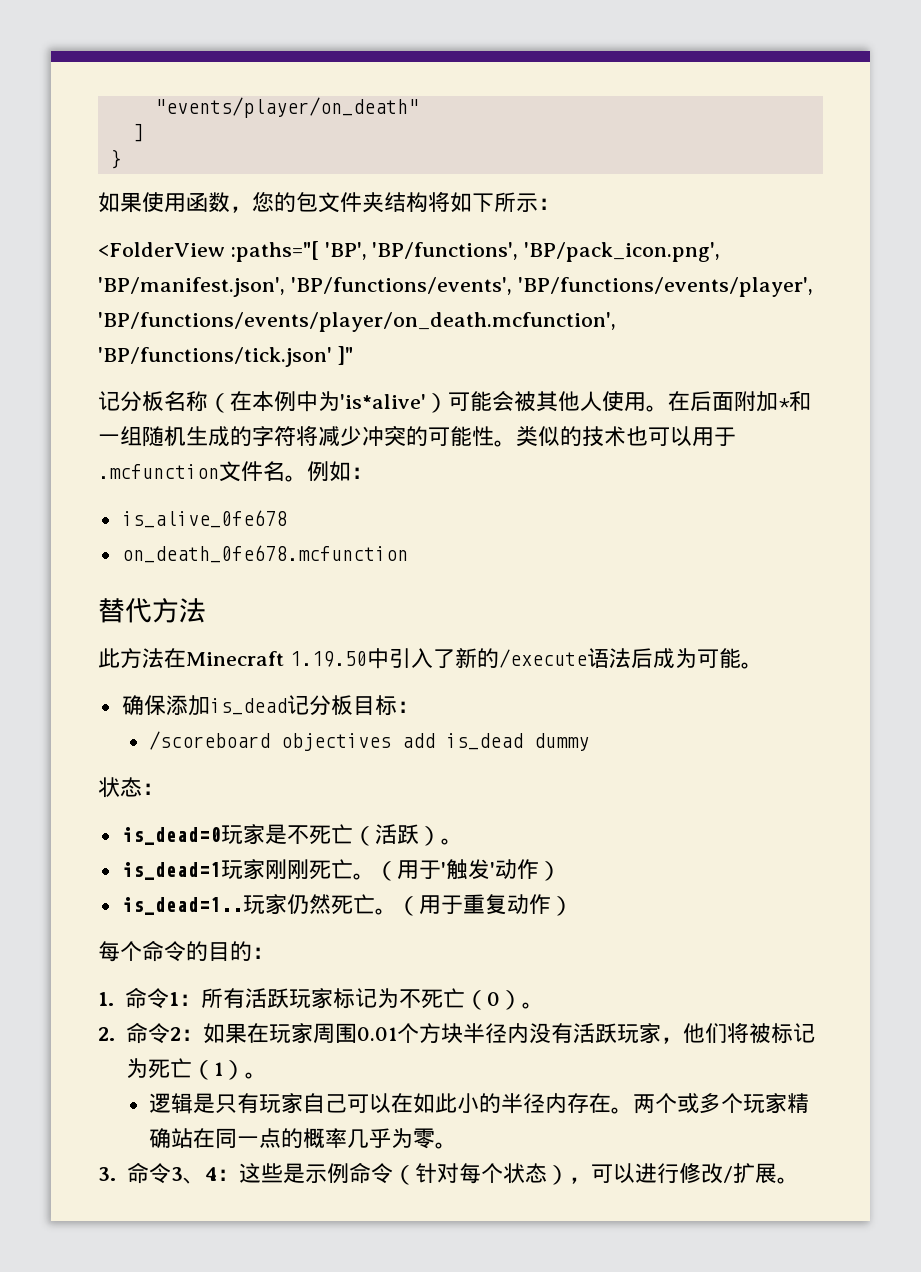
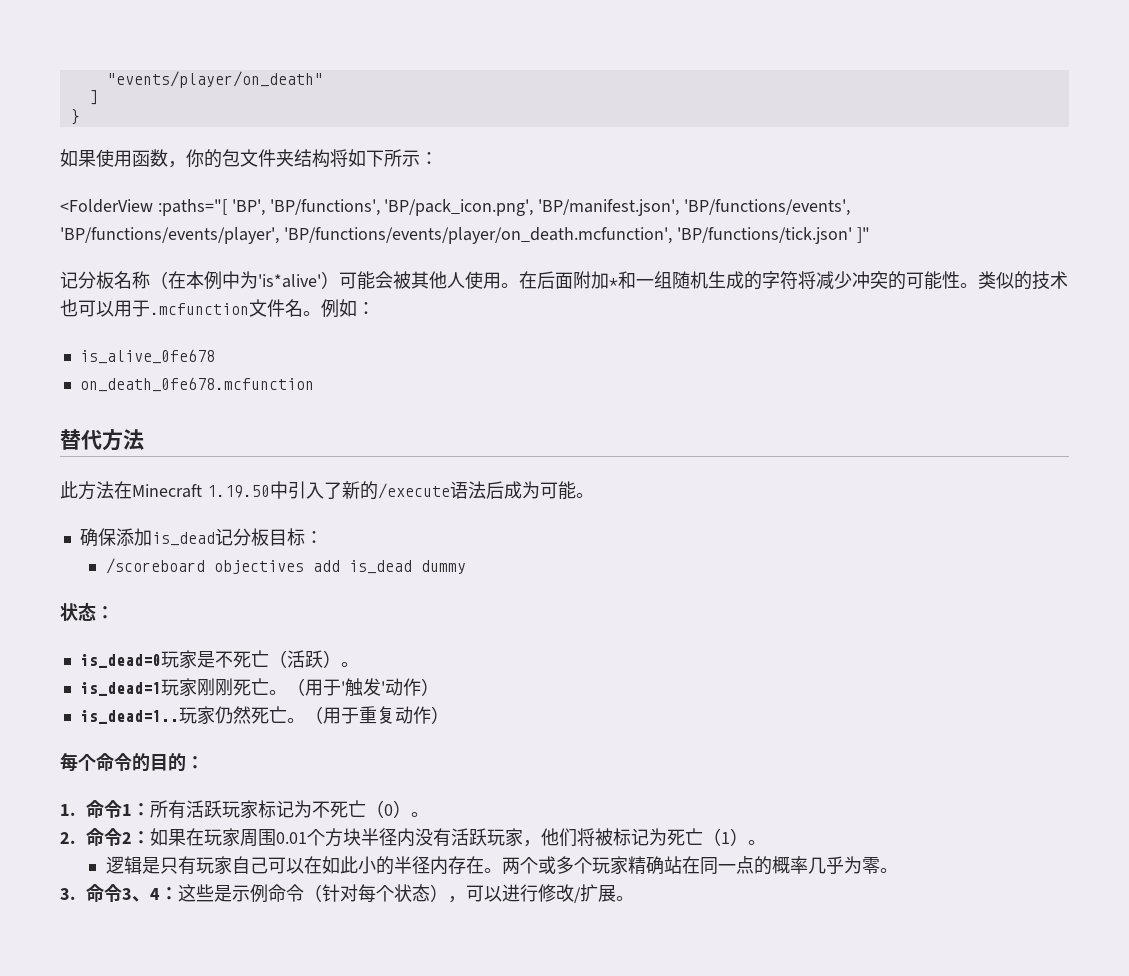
- 如果使用函数，您的包文件夹结构将如下所示：
+ 如果使用函数，你的包文件夹结构将如下所示：

